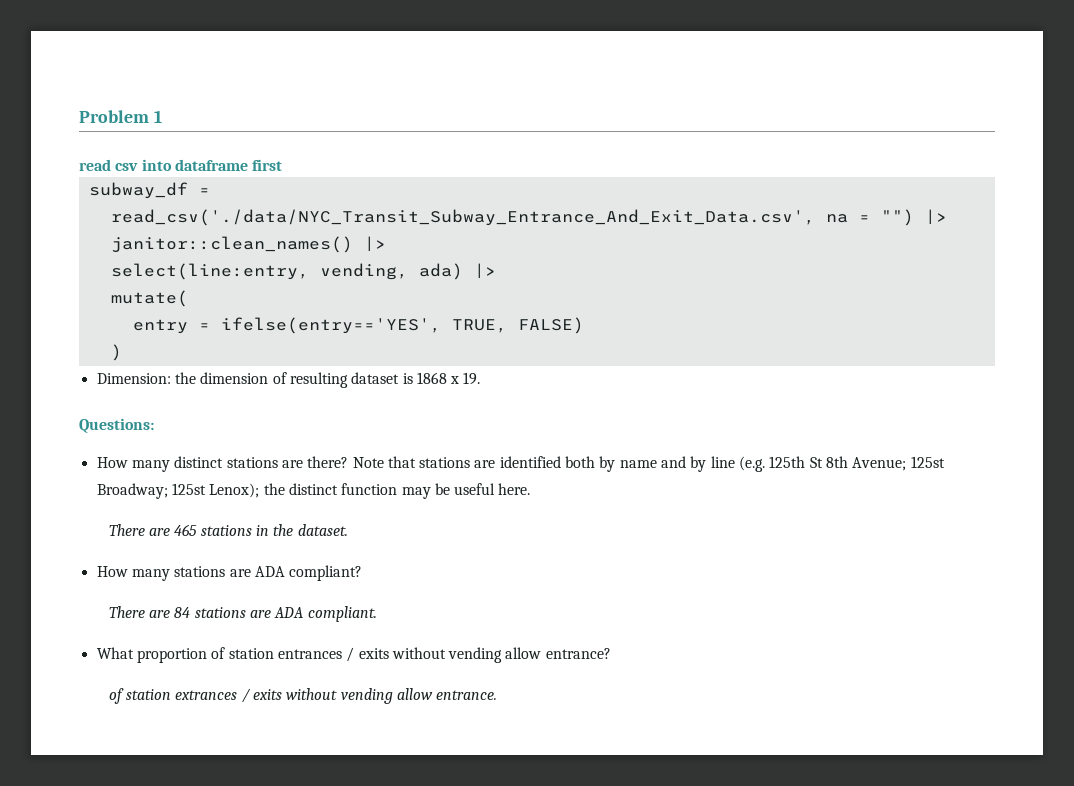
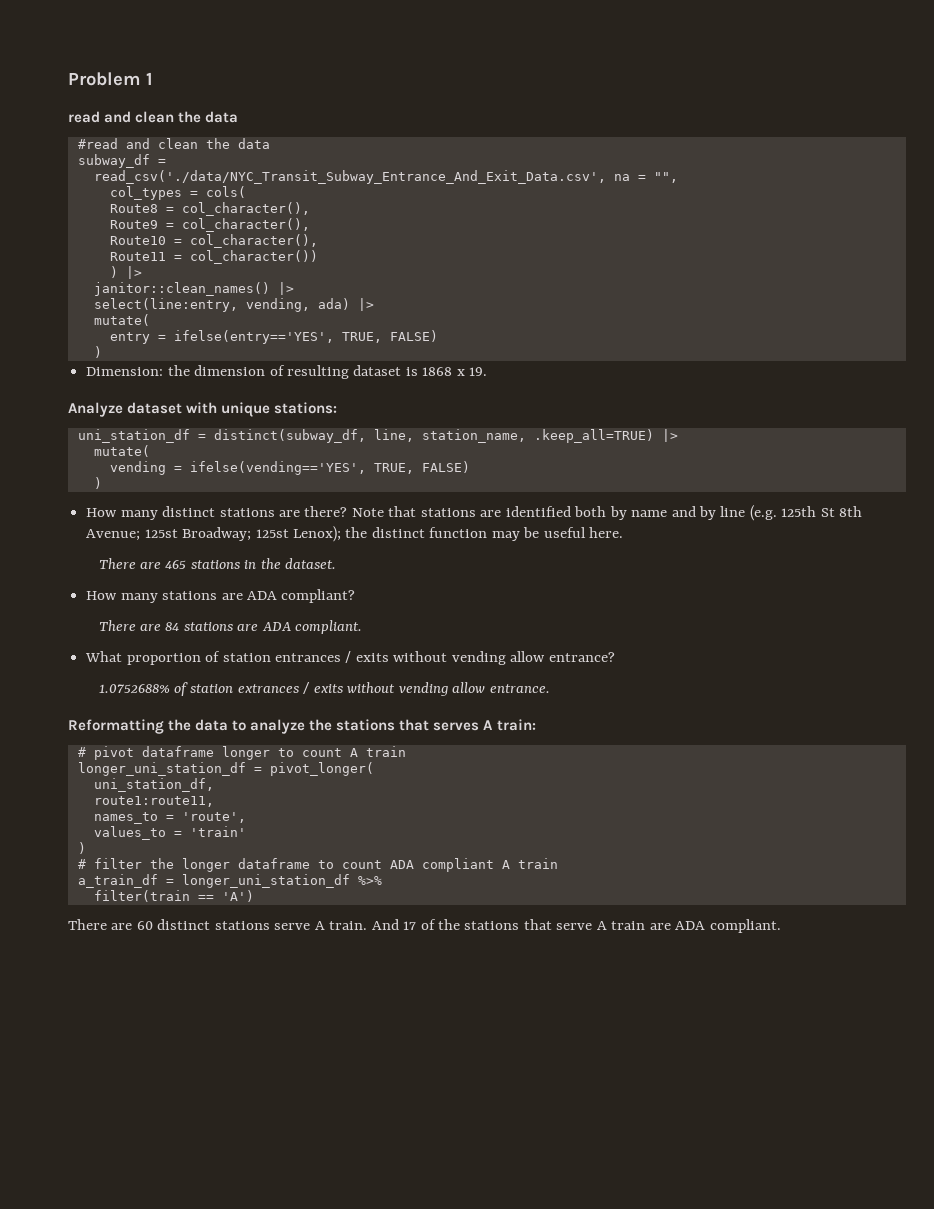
- read csv into dataframe first
+ read and clean the data
+ #read and clean the data
- read_csv('./data/NYC_Transit_Subway_Entrance_And_Exit_Data.csv', na = "") |>
+ read_csv('./data/NYC_Transit_Subway_Entrance_And_Exit_Data.csv', na = "",
+ col_types = cols(
+ Route8 = col_character(),
+ Route9 = col_character(),
+ Route10 = col_character(),
+ Route11 = col_character())
+ ) |>
- Questions:
+ Analyze dataset with unique stations:
+ uni_station_df = distinct(subway_df, line, station_name, .keep_all=TRUE) |>
+ mutate(
+ vending = ifelse(vending=='YES', TRUE, FALSE)
+ )
- of station extrances / exits without vending allow entrance.
+ 1.0752688% of station extrances / exits without vending allow entrance.
+ Reformatting the data to analyze the stations that serves A train:
+ # pivot dataframe longer to count A train
+ longer_uni_station_df = pivot_longer(
+ uni_station_df,
+ route1:route11,
+ names_to = 'route',
+ values_to = 'train'
+ )
+ # filter the longer dataframe to count ADA compliant A train
+ a_train_df = longer_uni_station_df %>%
+ filter(train == 'A')
+ There are 60 distinct stations serve A train. And 17 of the stations that serve A train are ADA compliant.

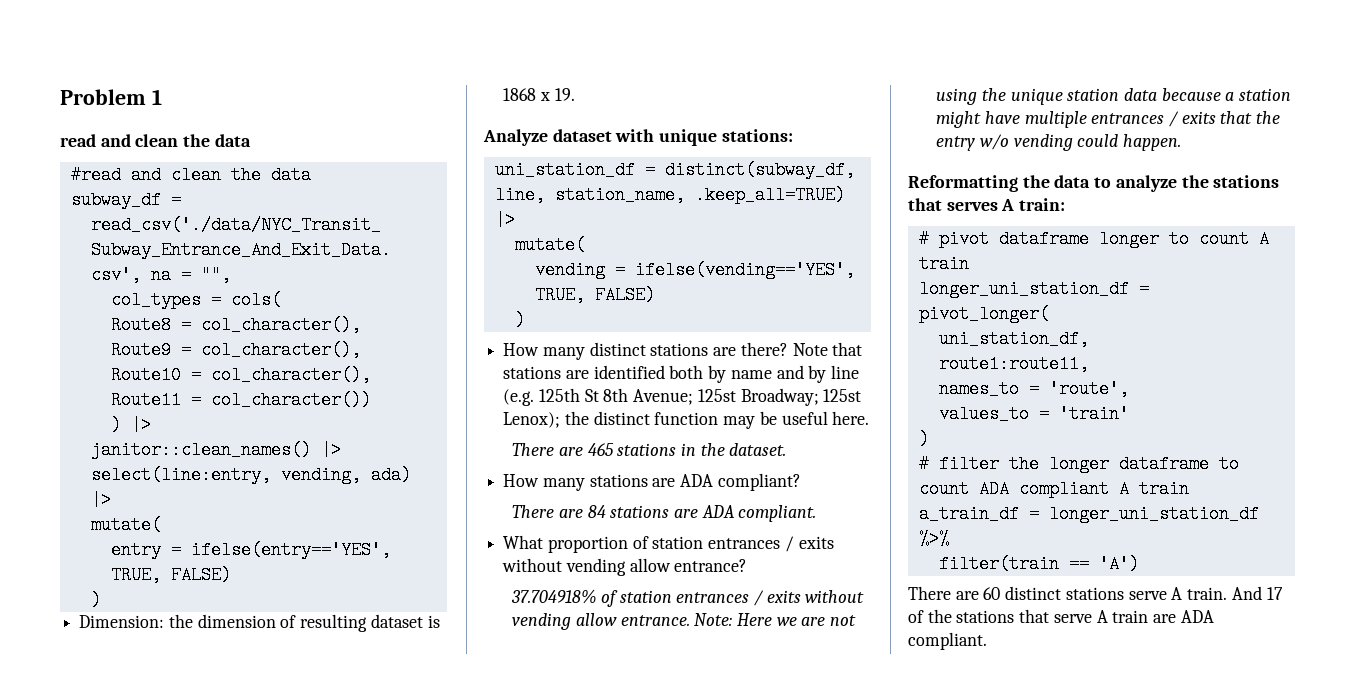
- 1.0752688% of station extrances / exits without vending allow entrance.
+ 37.704918% of station entrances / exits without vending allow entrance. Note: Here we are not using the unique station data because a station might have multiple entrances / exits that the entry w/o vending could happen.

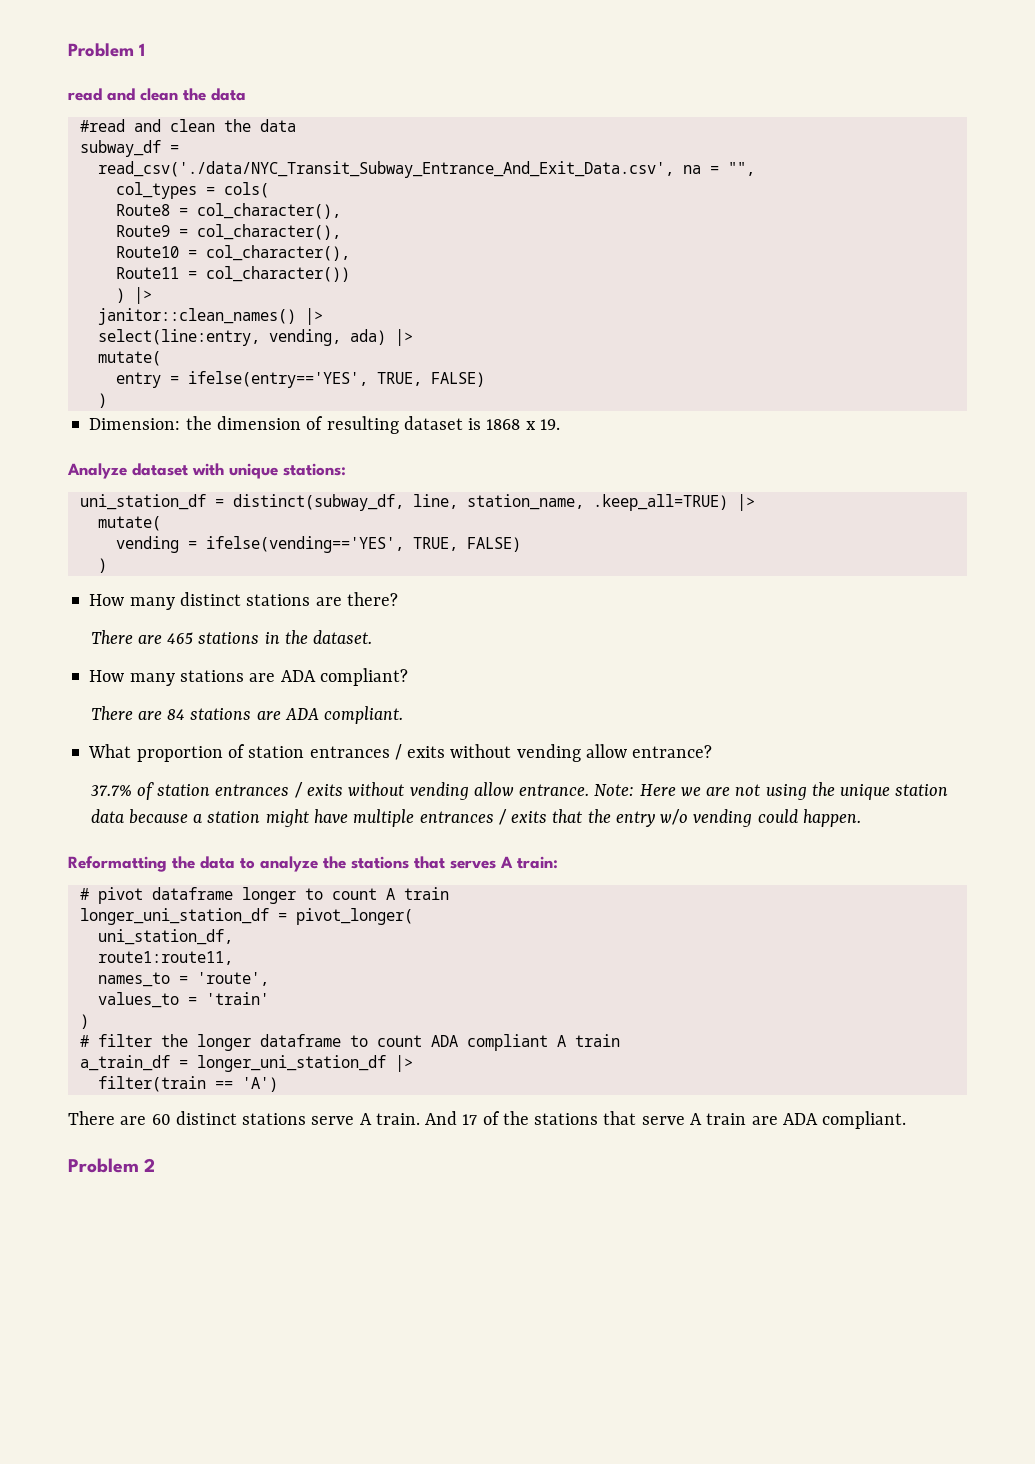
- Note that stations are identified both by name and by line (e.g. 125th St 8th Avenue; 125st Broadway; 125st Lenox); the distinct function may be useful here.
- 37.704918% of station entrances / exits without vending allow entrance.
+ 37.7% of station entrances / exits without vending allow entrance.
- a_train_df = longer_uni_station_df %>%
+ a_train_df = longer_uni_station_df |>
+ Problem 2

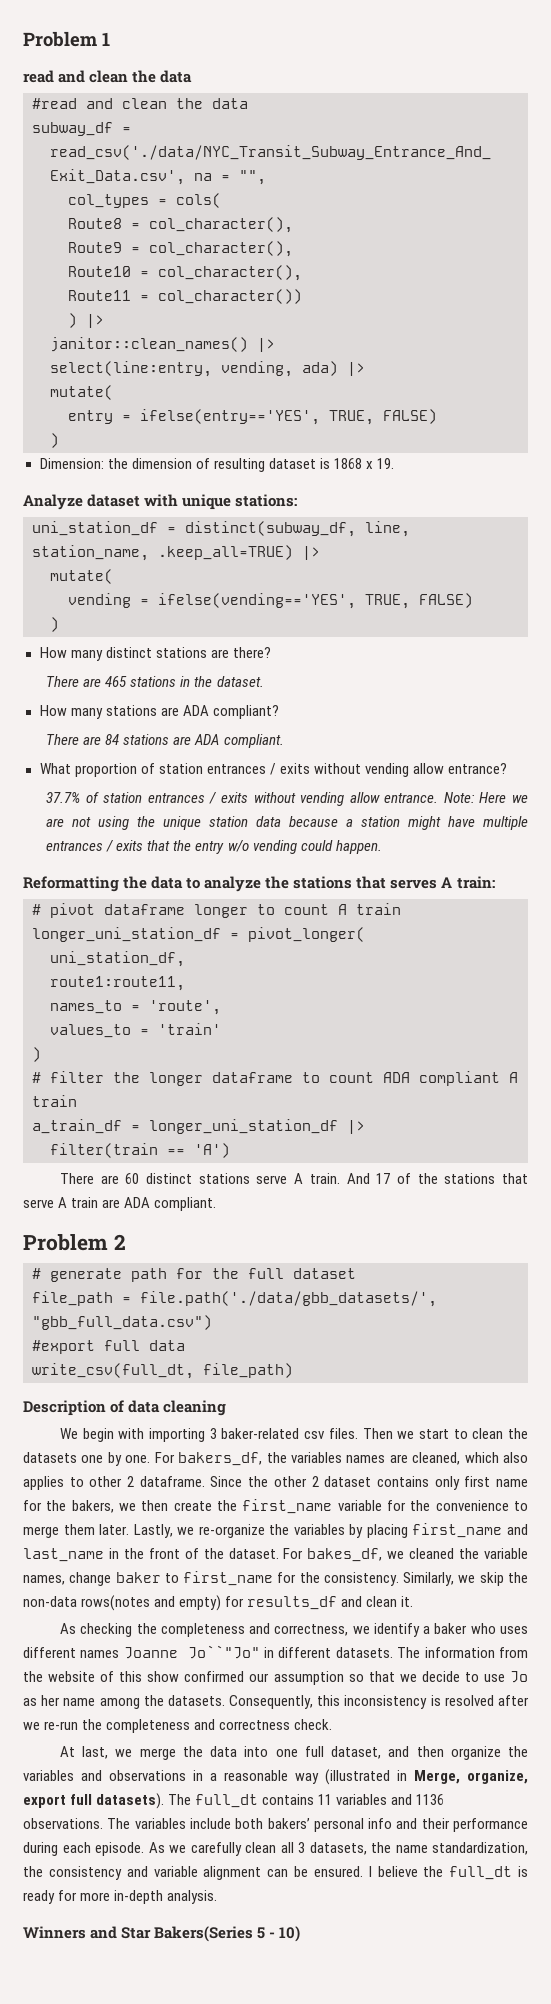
+ # generate path for the full dataset
+ file_path = file.path('./data/gbb_datasets/', "gbb_full_data.csv")
+ #export full data
+ write_csv(full_dt, file_path)
+ Description of data cleaning
+ We begin with importing 3 baker-related csv files. Then we start to clean the datasets one by one. For bakers_df, the variables names are cleaned, which also applies to other 2 dataframe. Since the other 2 dataset contains only first name for the bakers, we then create the first_name variable for the convenience to merge them later. Lastly, we re-organize the variables by placing first_name and last_name in the front of the dataset. For bakes_df, we cleaned the variable names, change baker to first_name for the consistency. Similarly, we skip the non-data rows(notes and empty) for results_df and clean it.
+ As checking the completeness and correctness, we identify a baker who uses different names Joanne Jo``"Jo" in different datasets. The information from the website of this show confirmed our assumption so that we decide to use Jo as her name among the datasets. Consequently, this inconsistency is resolved after we re-run the completeness and correctness check.
+ At last, we merge the data into one full dataset, and then organize the variables and observations in a reasonable way (illustrated in Merge, organize, export full datasets). The full_dt contains 11 variables and 1136 observations. The variables include both bakers’ personal info and their performance during each episode. As we carefully clean all 3 datasets, the name standardization, the consistency and variable alignment can be ensured. I believe the full_dt is ready for more in-depth analysis.
+ Winners and Star Bakers(Series 5 - 10)

